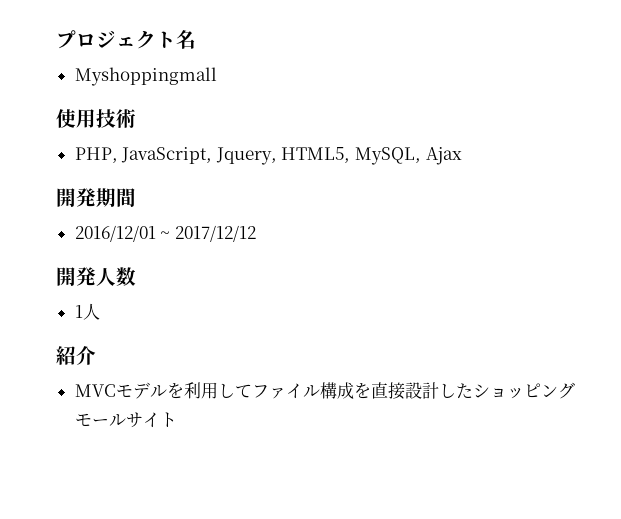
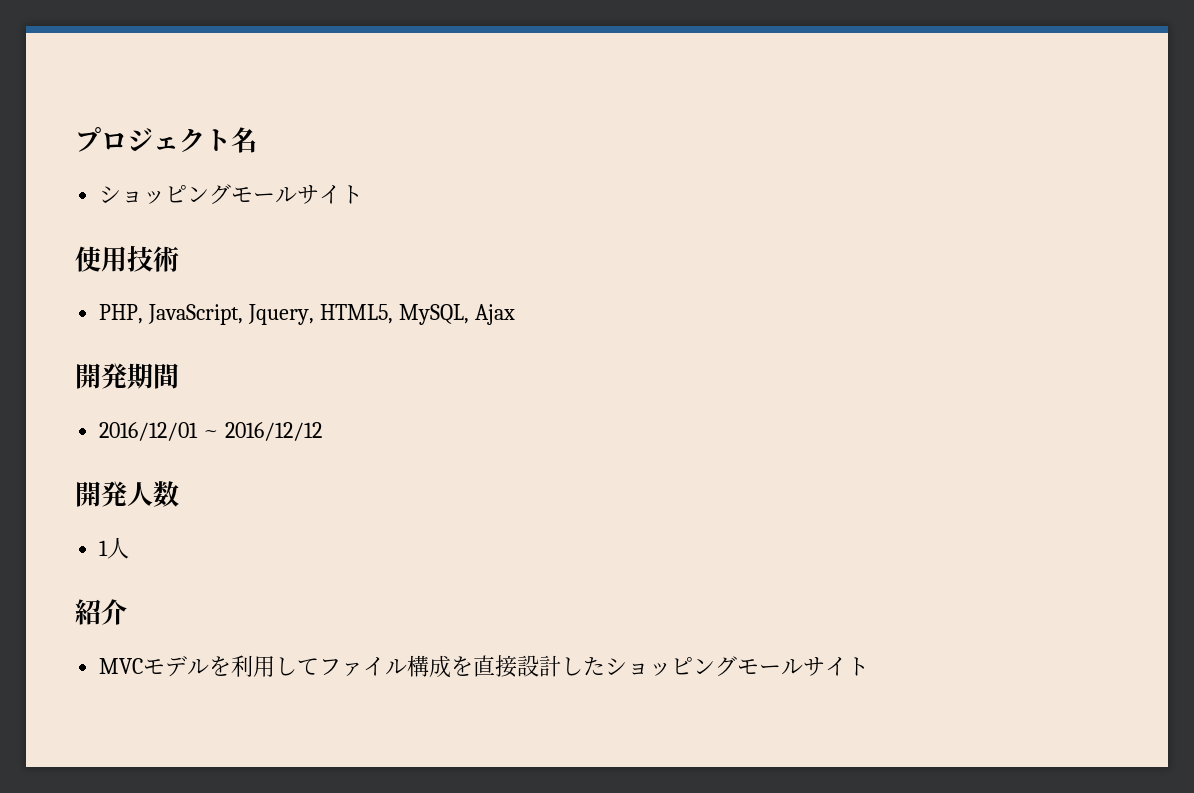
  プロジェクト名
- Myshoppingmall
+ ショッピングモールサイト
- 2016/12/01 ~ 2017/12/12
+ 2016/12/01 ~ 2016/12/12

